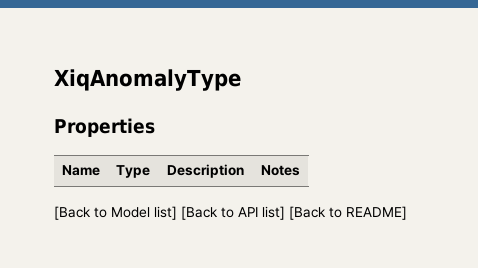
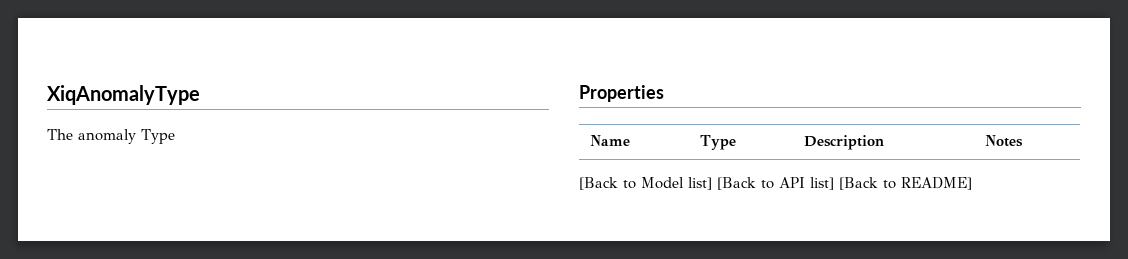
+ The anomaly Type

